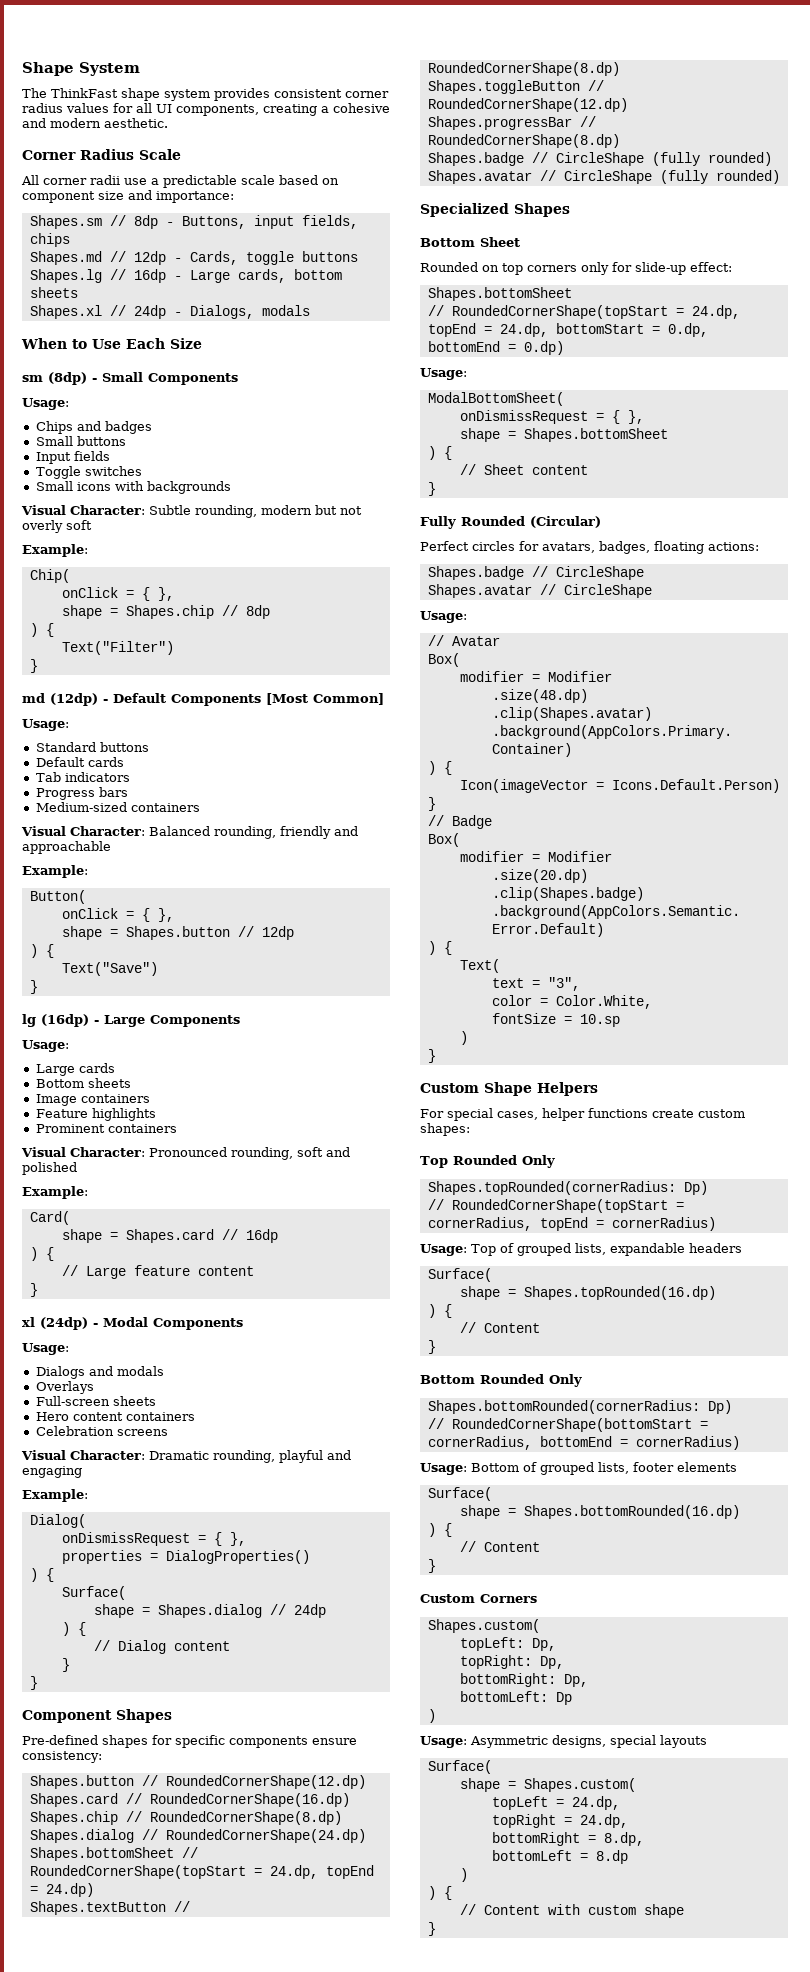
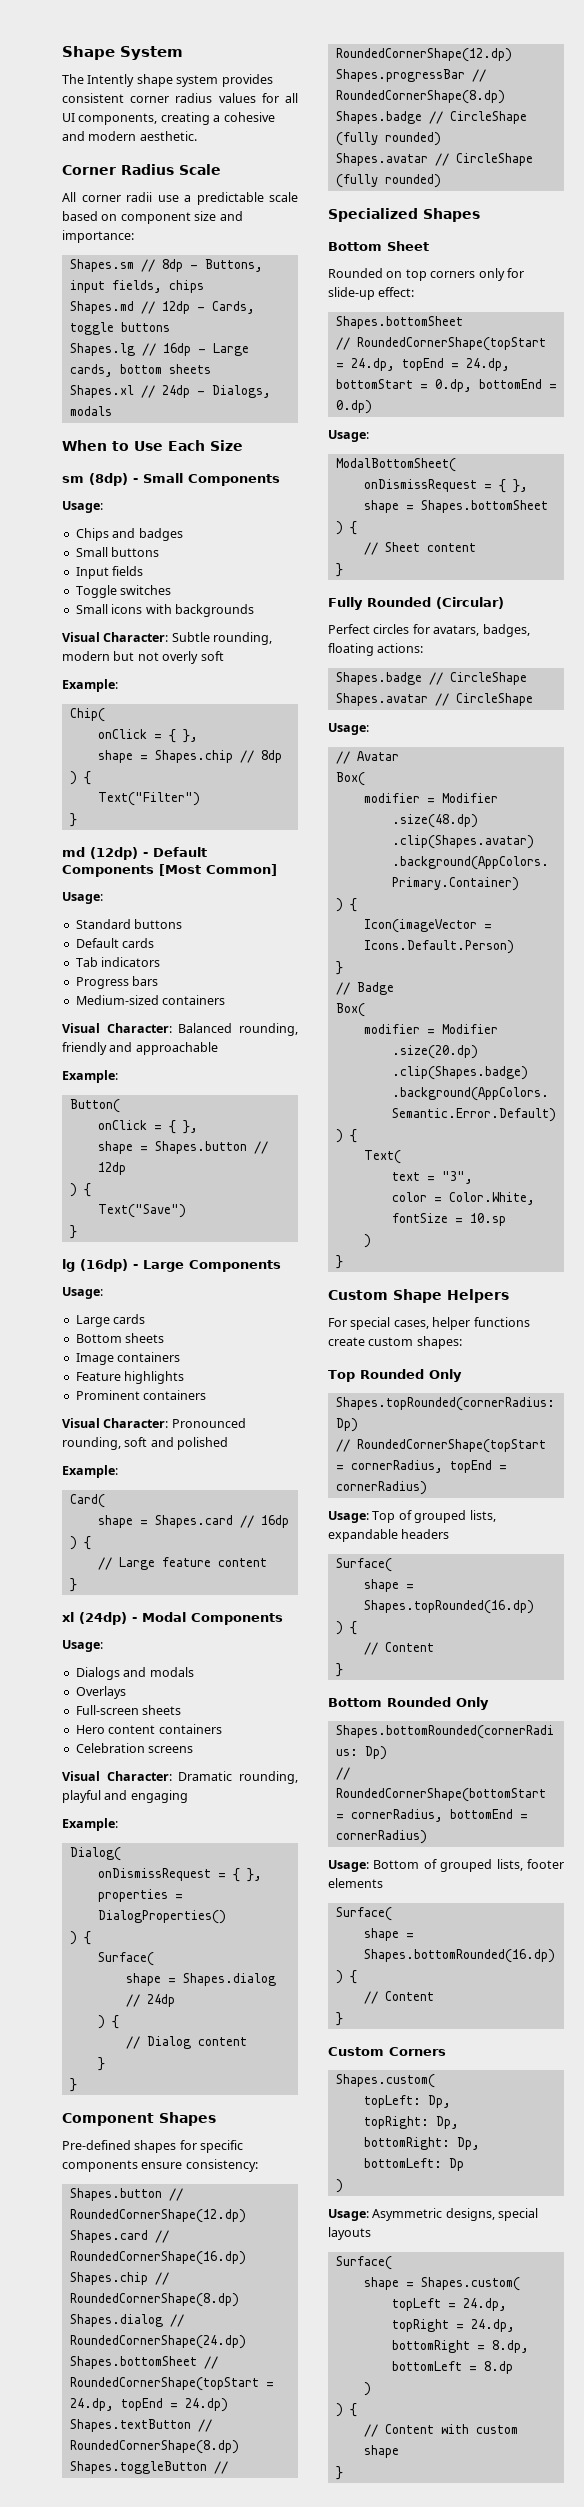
- The ThinkFast shape system provides consistent corner radius values for all UI components, creating a cohesive and modern aesthetic.
+ The Intently shape system provides consistent corner radius values for all UI components, creating a cohesive and modern aesthetic.

